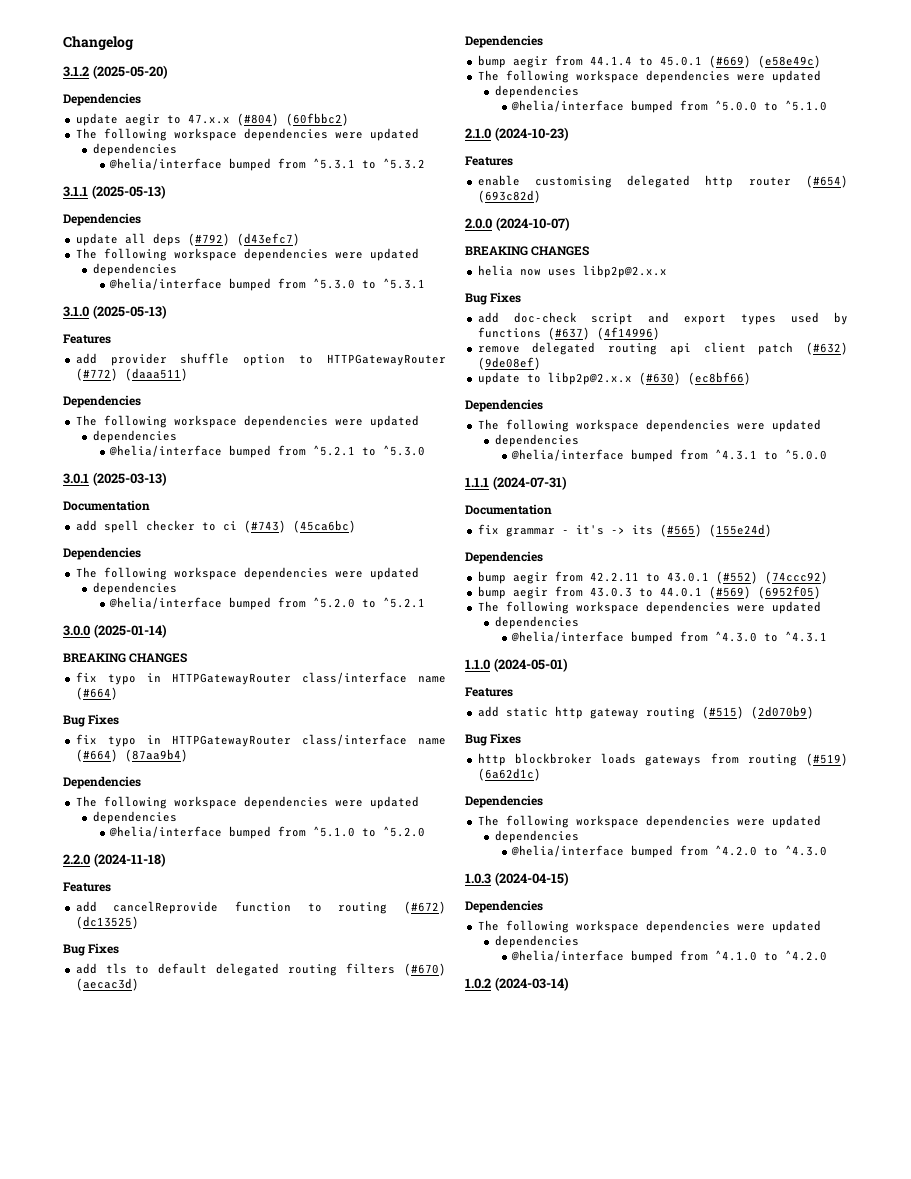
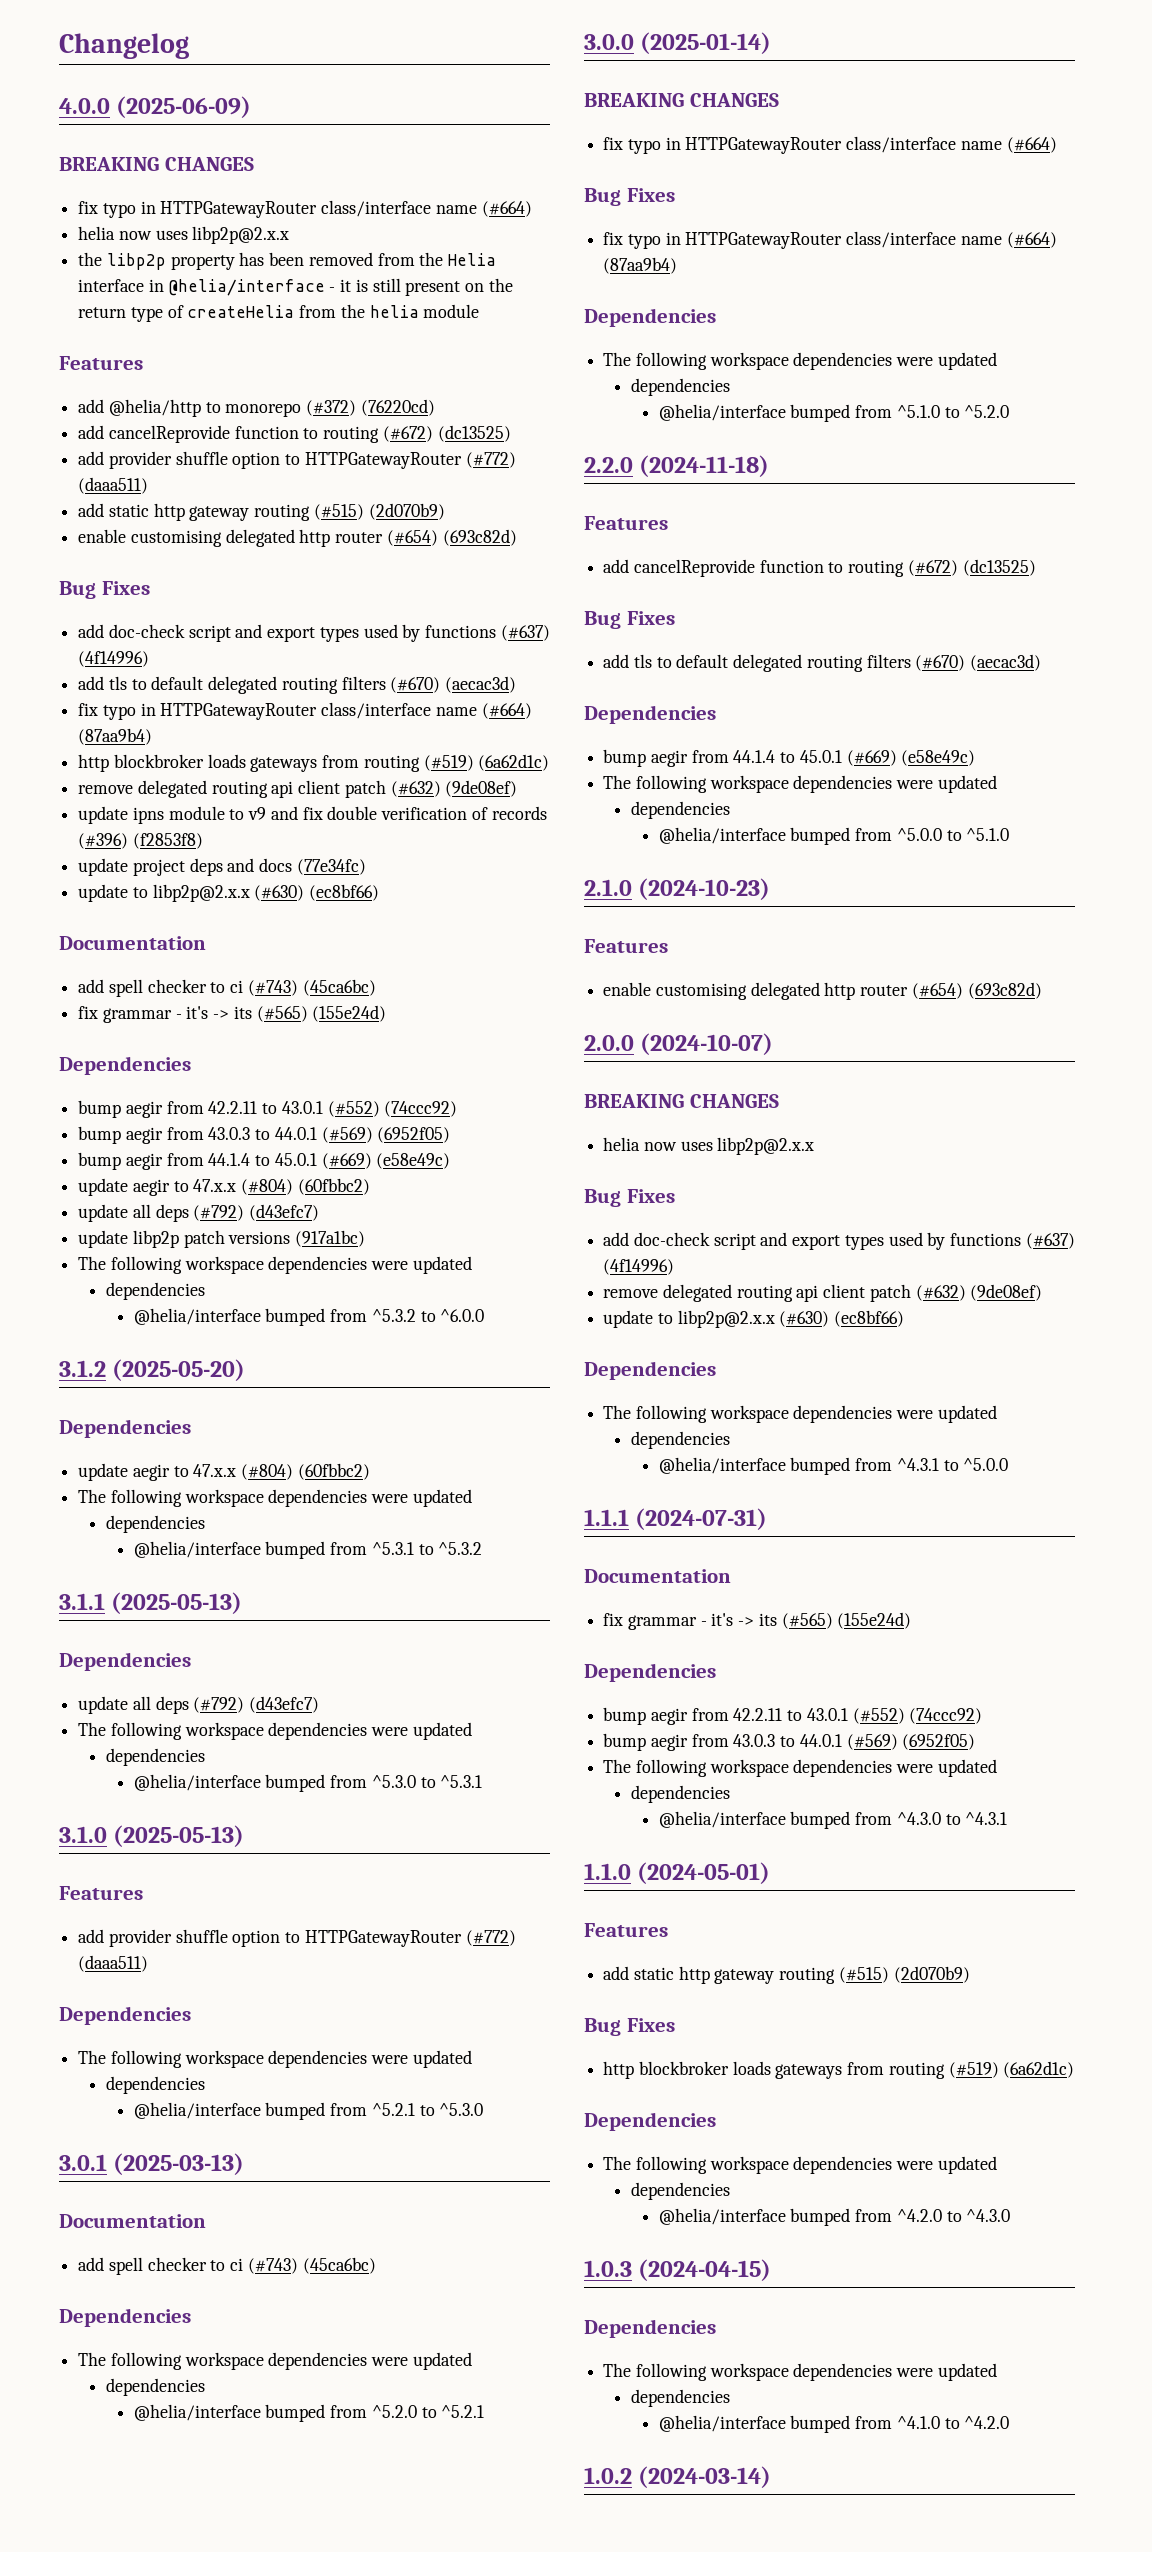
+ 4.0.0 (2025-06-09)
+ BREAKING CHANGES
+ fix typo in HTTPGatewayRouter class/interface name (#664)
+ helia now uses libp2p@2.x.x
+ the libp2p property has been removed from the Helia interface in @helia/interface - it is still present on the return type of createHelia from the helia module
+ Features
+ add @helia/http to monorepo (#372) (76220cd)
+ add cancelReprovide function to routing (#672) (dc13525)
+ add provider shuffle option to HTTPGatewayRouter (#772) (daaa511)
+ add static http gateway routing (#515) (2d070b9)
+ enable customising delegated http router (#654) (693c82d)
+ Bug Fixes
+ add doc-check script and export types used by functions (#637) (4f14996)
+ add tls to default delegated routing filters (#670) (aecac3d)
+ fix typo in HTTPGatewayRouter class/interface name (#664) (87aa9b4)
+ http blockbroker loads gateways from routing (#519) (6a62d1c)
+ remove delegated routing api client patch (#632) (9de08ef)
+ update ipns module to v9 and fix double verification of records (#396) (f2853f8)
+ update project deps and docs (77e34fc)
+ update to libp2p@2.x.x (#630) (ec8bf66)
+ Documentation
+ add spell checker to ci (#743) (45ca6bc)
+ fix grammar - it's -> its (#565) (155e24d)
+ Dependencies
+ bump aegir from 42.2.11 to 43.0.1 (#552) (74ccc92)
+ bump aegir from 43.0.3 to 44.0.1 (#569) (6952f05)
+ bump aegir from 44.1.4 to 45.0.1 (#669) (e58e49c)
+ update aegir to 47.x.x (#804) (60fbbc2)
+ update all deps (#792) (d43efc7)
+ update libp2p patch versions (917a1bc)
+ The following workspace dependencies were updated
+ dependencies
+ @helia/interface bumped from ^5.3.2 to ^6.0.0

